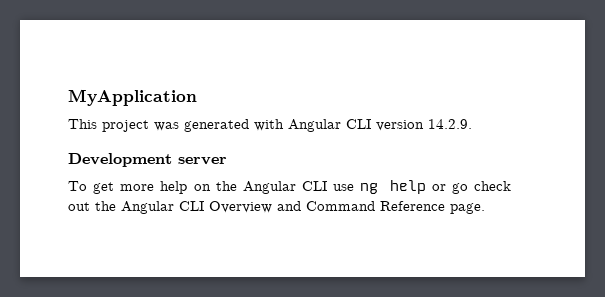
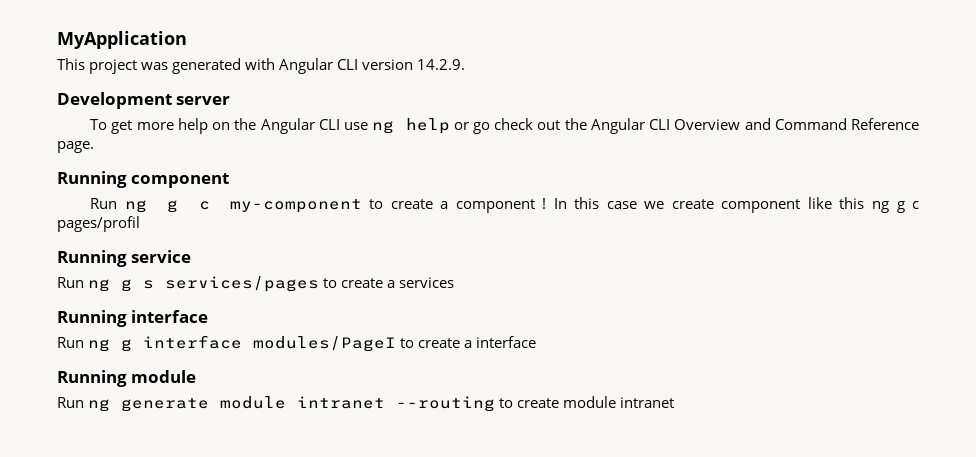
+ Running component
+ Run ng g c my-component to create a component ! In this case we create component like this ng g c pages/profil
+ Running service
+ Run ng g s services/pages to create a services
+ Running interface
+ Run ng g interface modules/PageI to create a interface
+ Running module
+ Run ng generate module intranet --routing to create module intranet

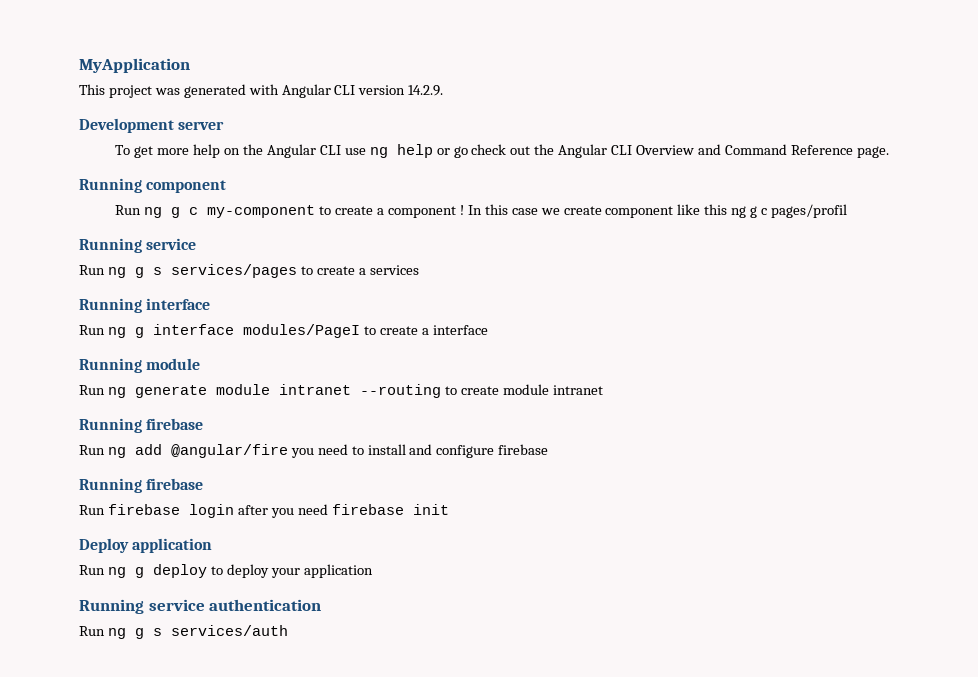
  Run ng generate module intranet --routing to create module intranet
+ Running firebase
+ Run ng add @angular/fire you need to install and configure firebase
+ Running firebase
+ Run firebase login after you need firebase init
+ Deploy application
+ Run ng g deploy to deploy your application
+ Running service authentication
+ Run ng g s services/auth

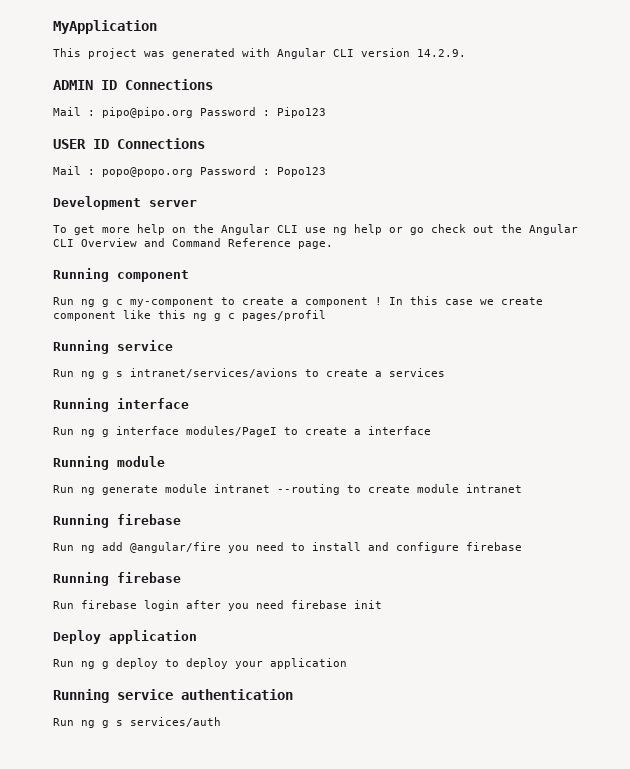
+ ADMIN ID Connections
+ Mail : pipo@pipo.org Password : Pipo123
+ USER ID Connections
+ Mail : popo@popo.org Password : Popo123
- Run ng g s services/pages to create a services
+ Run ng g s intranet/services/avions to create a services

